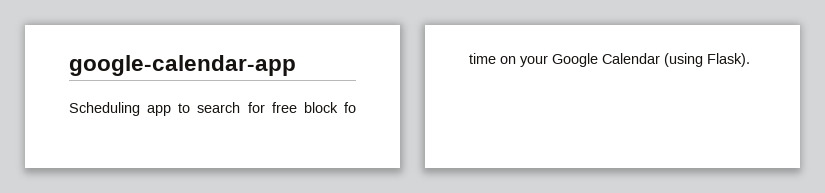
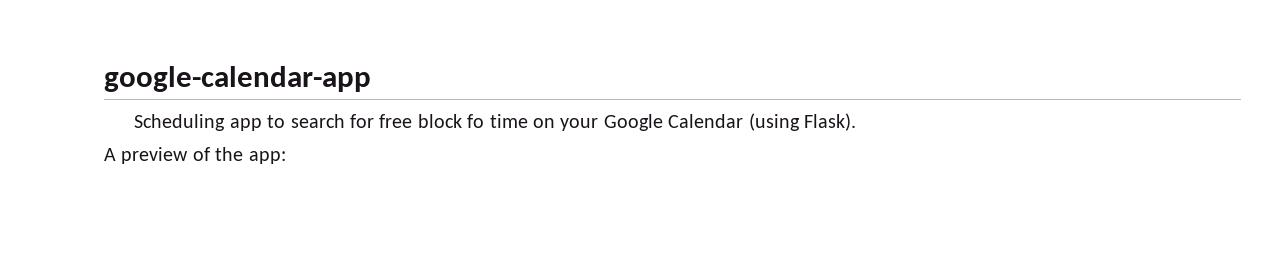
+ A preview of the app:

